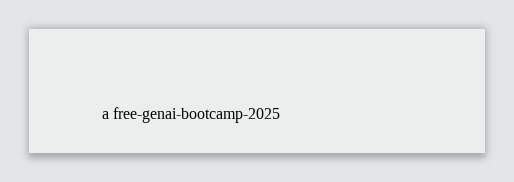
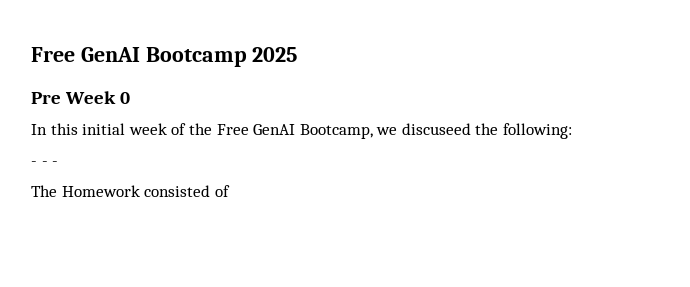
- a free-genai-bootcamp-2025
+ Free GenAI Bootcamp 2025
+ Pre Week 0
+ In this initial week of the Free GenAI Bootcamp, we discuseed the following:
+ - - -
+ The Homework consisted of

